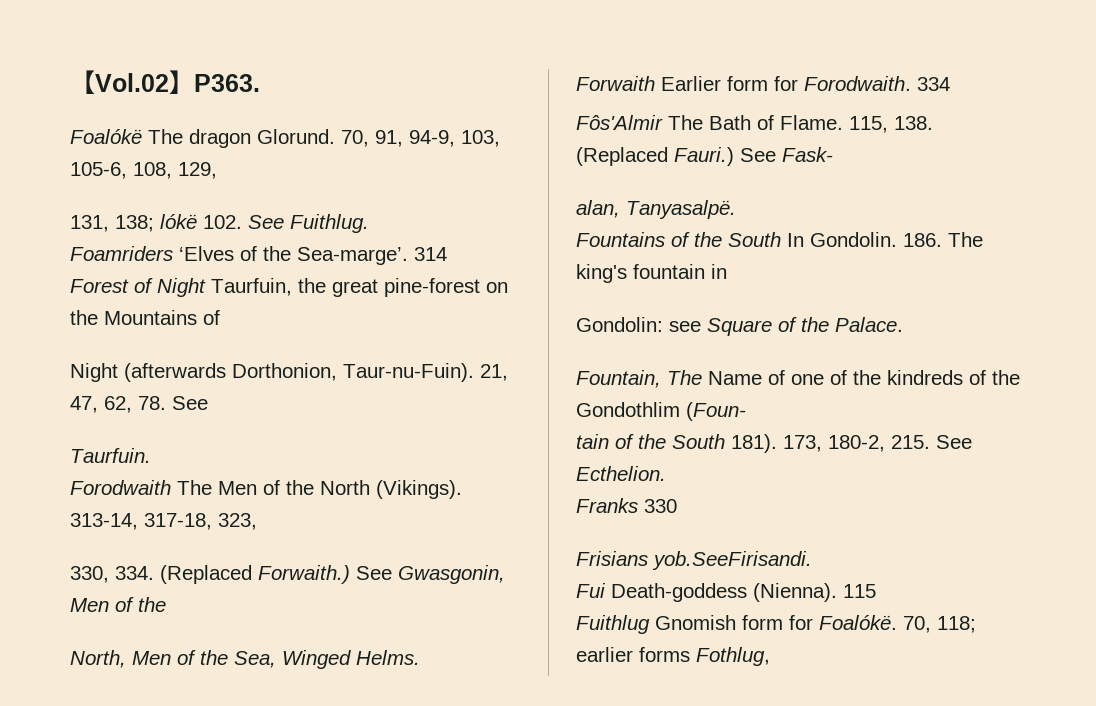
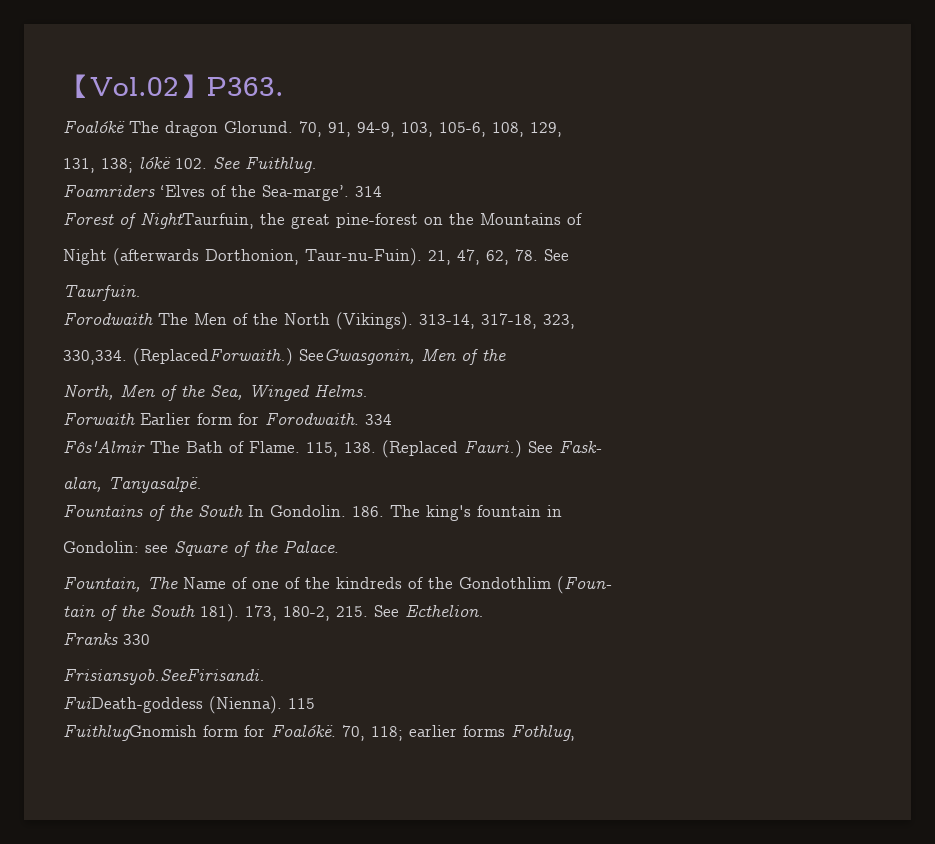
- Forest of Night Taurfuin, the great pine-forest on the Mountains of
+ Forest of NightTaurfuin, the great pine-forest on the Mountains of
- 330, 334. (Replaced Forwaith.) See Gwasgonin, Men of the
+ 330,334. (ReplacedForwaith.) SeeGwasgonin, Men of the
- Frisians yob.SeeFirisandi.
- Fui Death-goddess (Nienna).
+ Frisiansyob.SeeFirisandi.
+ FuiDeath-goddess (Nienna).
- Fuithlug Gnomish form for Foalókë.
+ FuithlugGnomish form for Foalókë.

